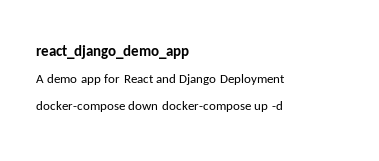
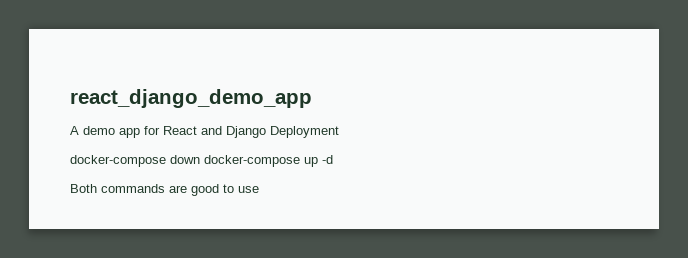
+ Both commands are good to use

